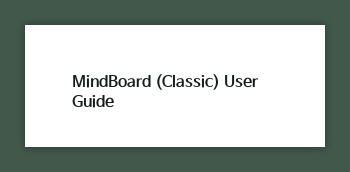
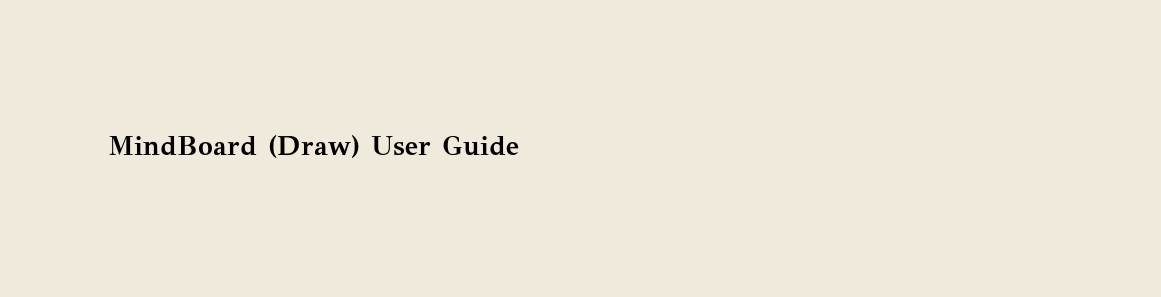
- MindBoard (Classic) User Guide
+ MindBoard (Draw) User Guide

